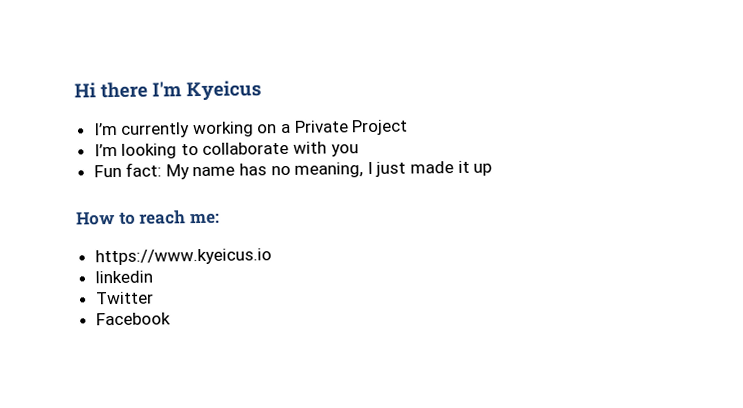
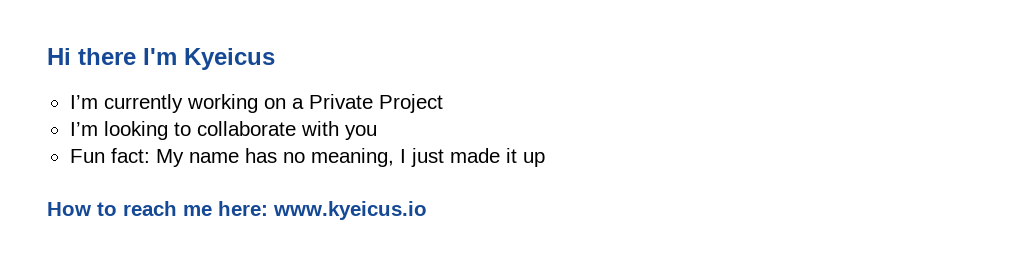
- How to reach me:
- https://www.kyeicus.io
- linkedin
- Twitter
- Facebook
+ How to reach me here: www.kyeicus.io

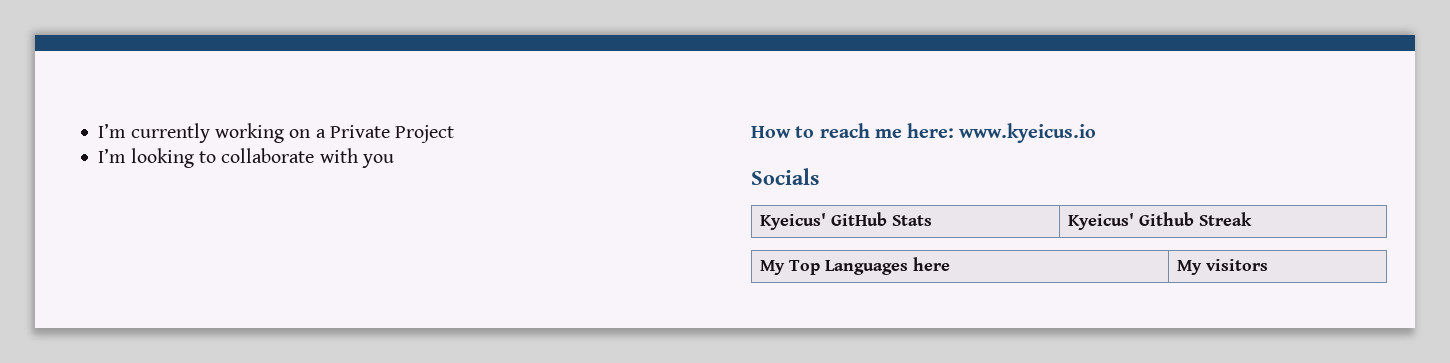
- Hi there I'm Kyeicus
- Fun fact: My name has no meaning, I just made it up
+ Socials
+ Kyeicus' GitHub Stats | Kyeicus' Github Streak
+ My Top Languages here | My visitors

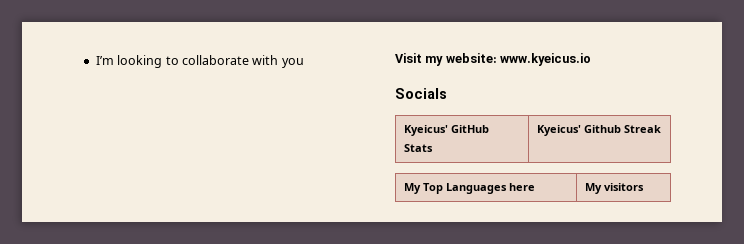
- I’m currently working on a Private Project
- How to reach me here: www.kyeicus.io
+ Visit my website: www.kyeicus.io

